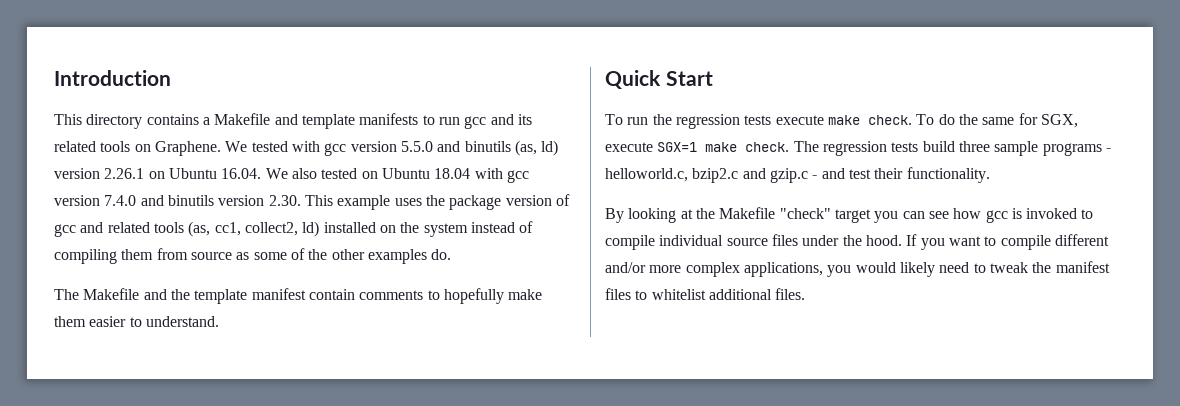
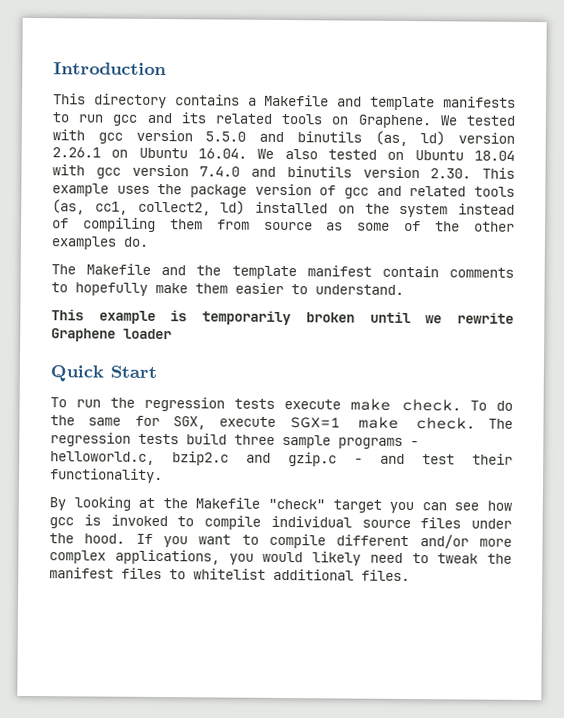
+ This example is temporarily broken until we rewrite Graphene loader

